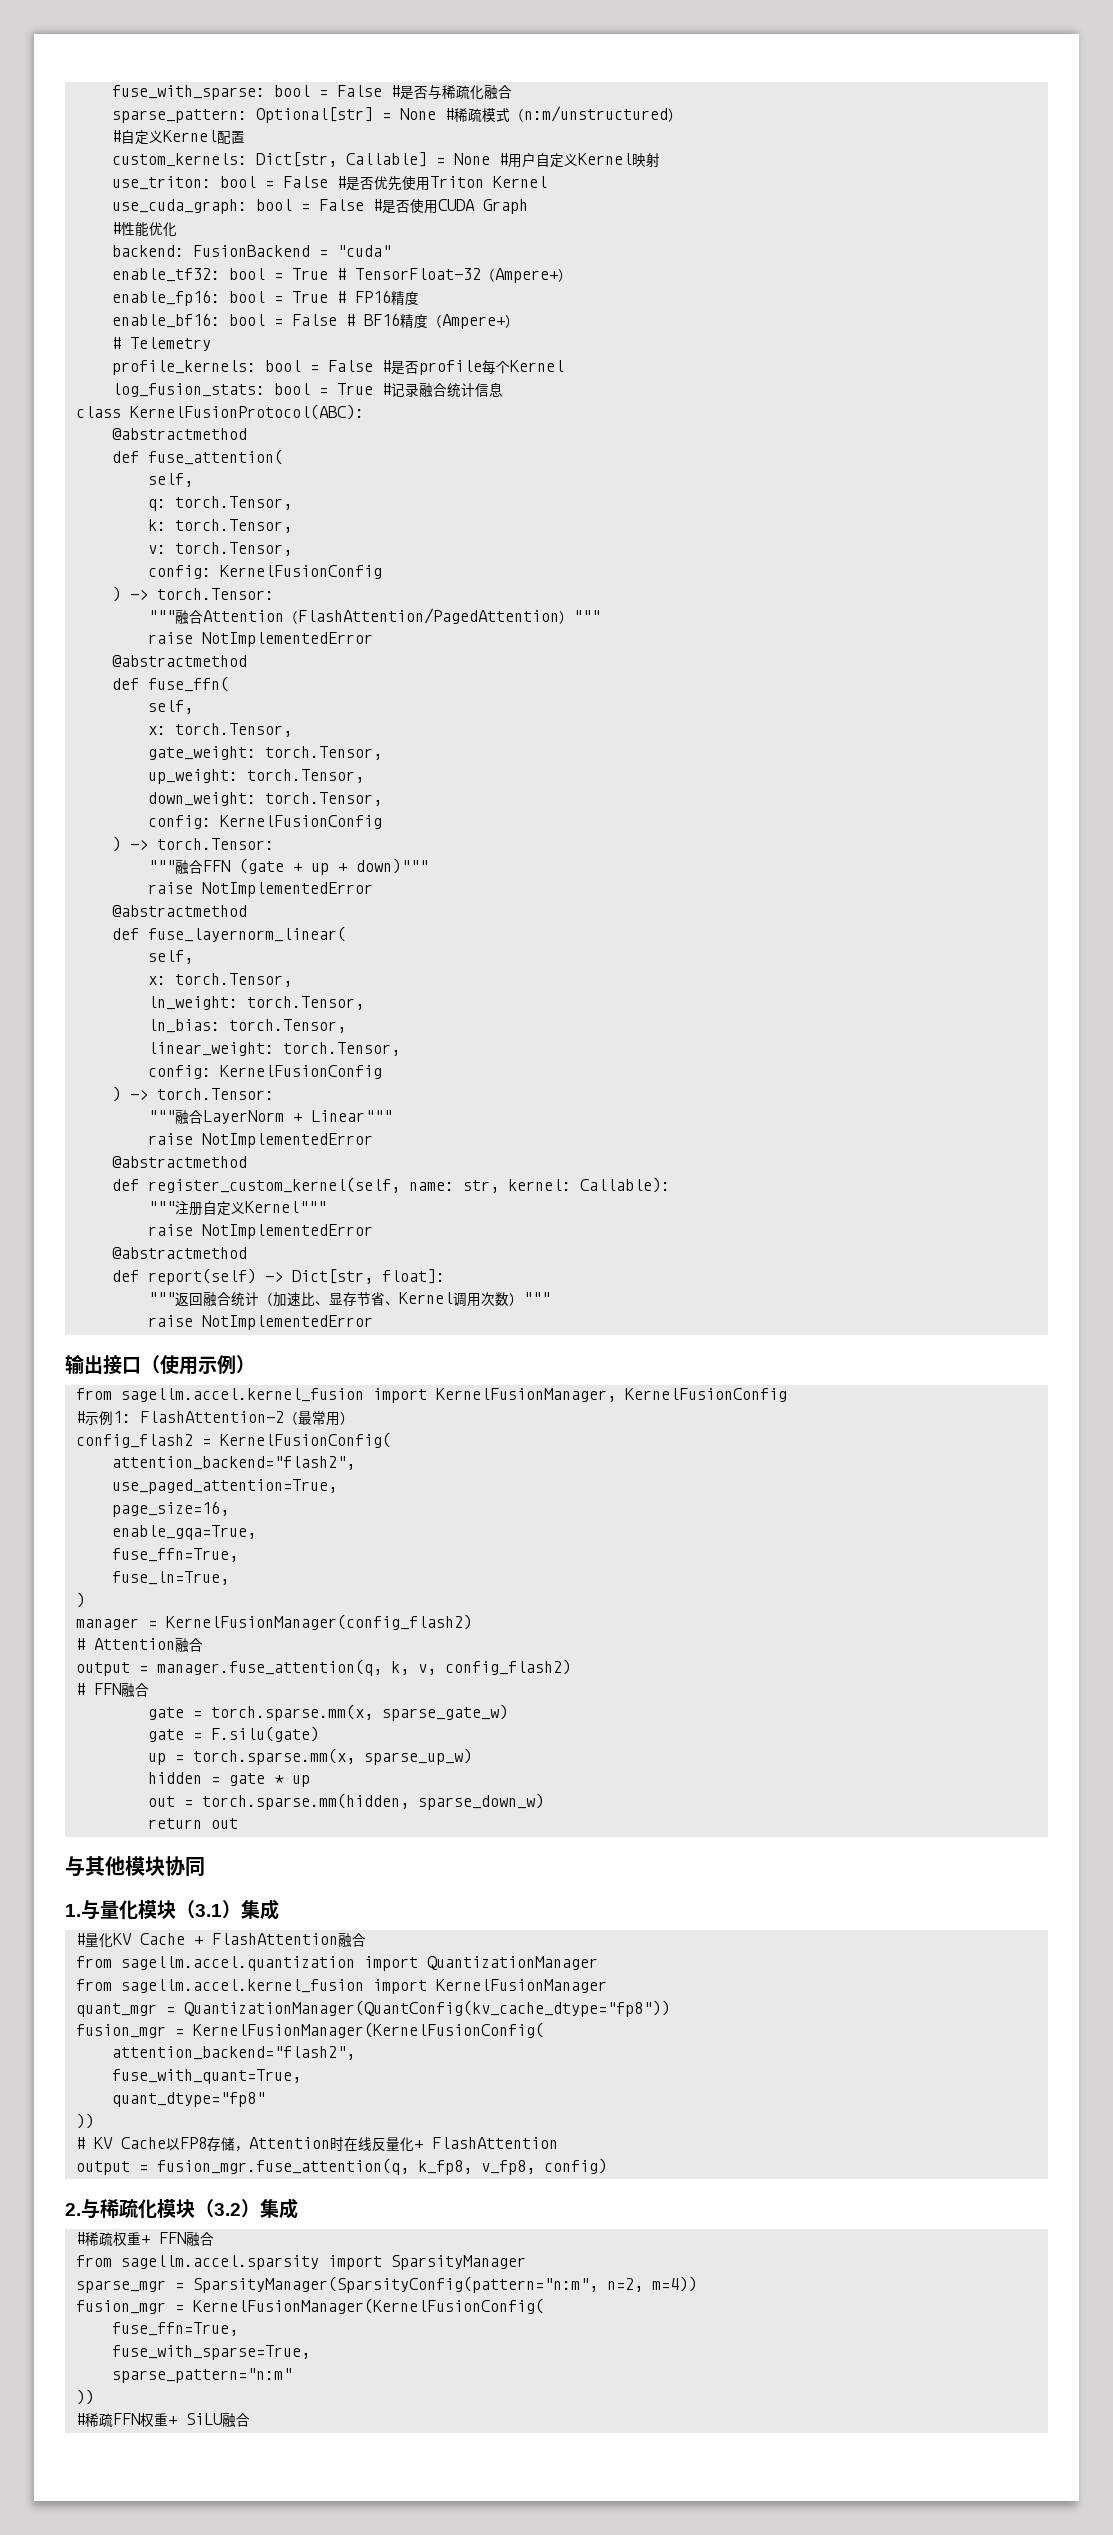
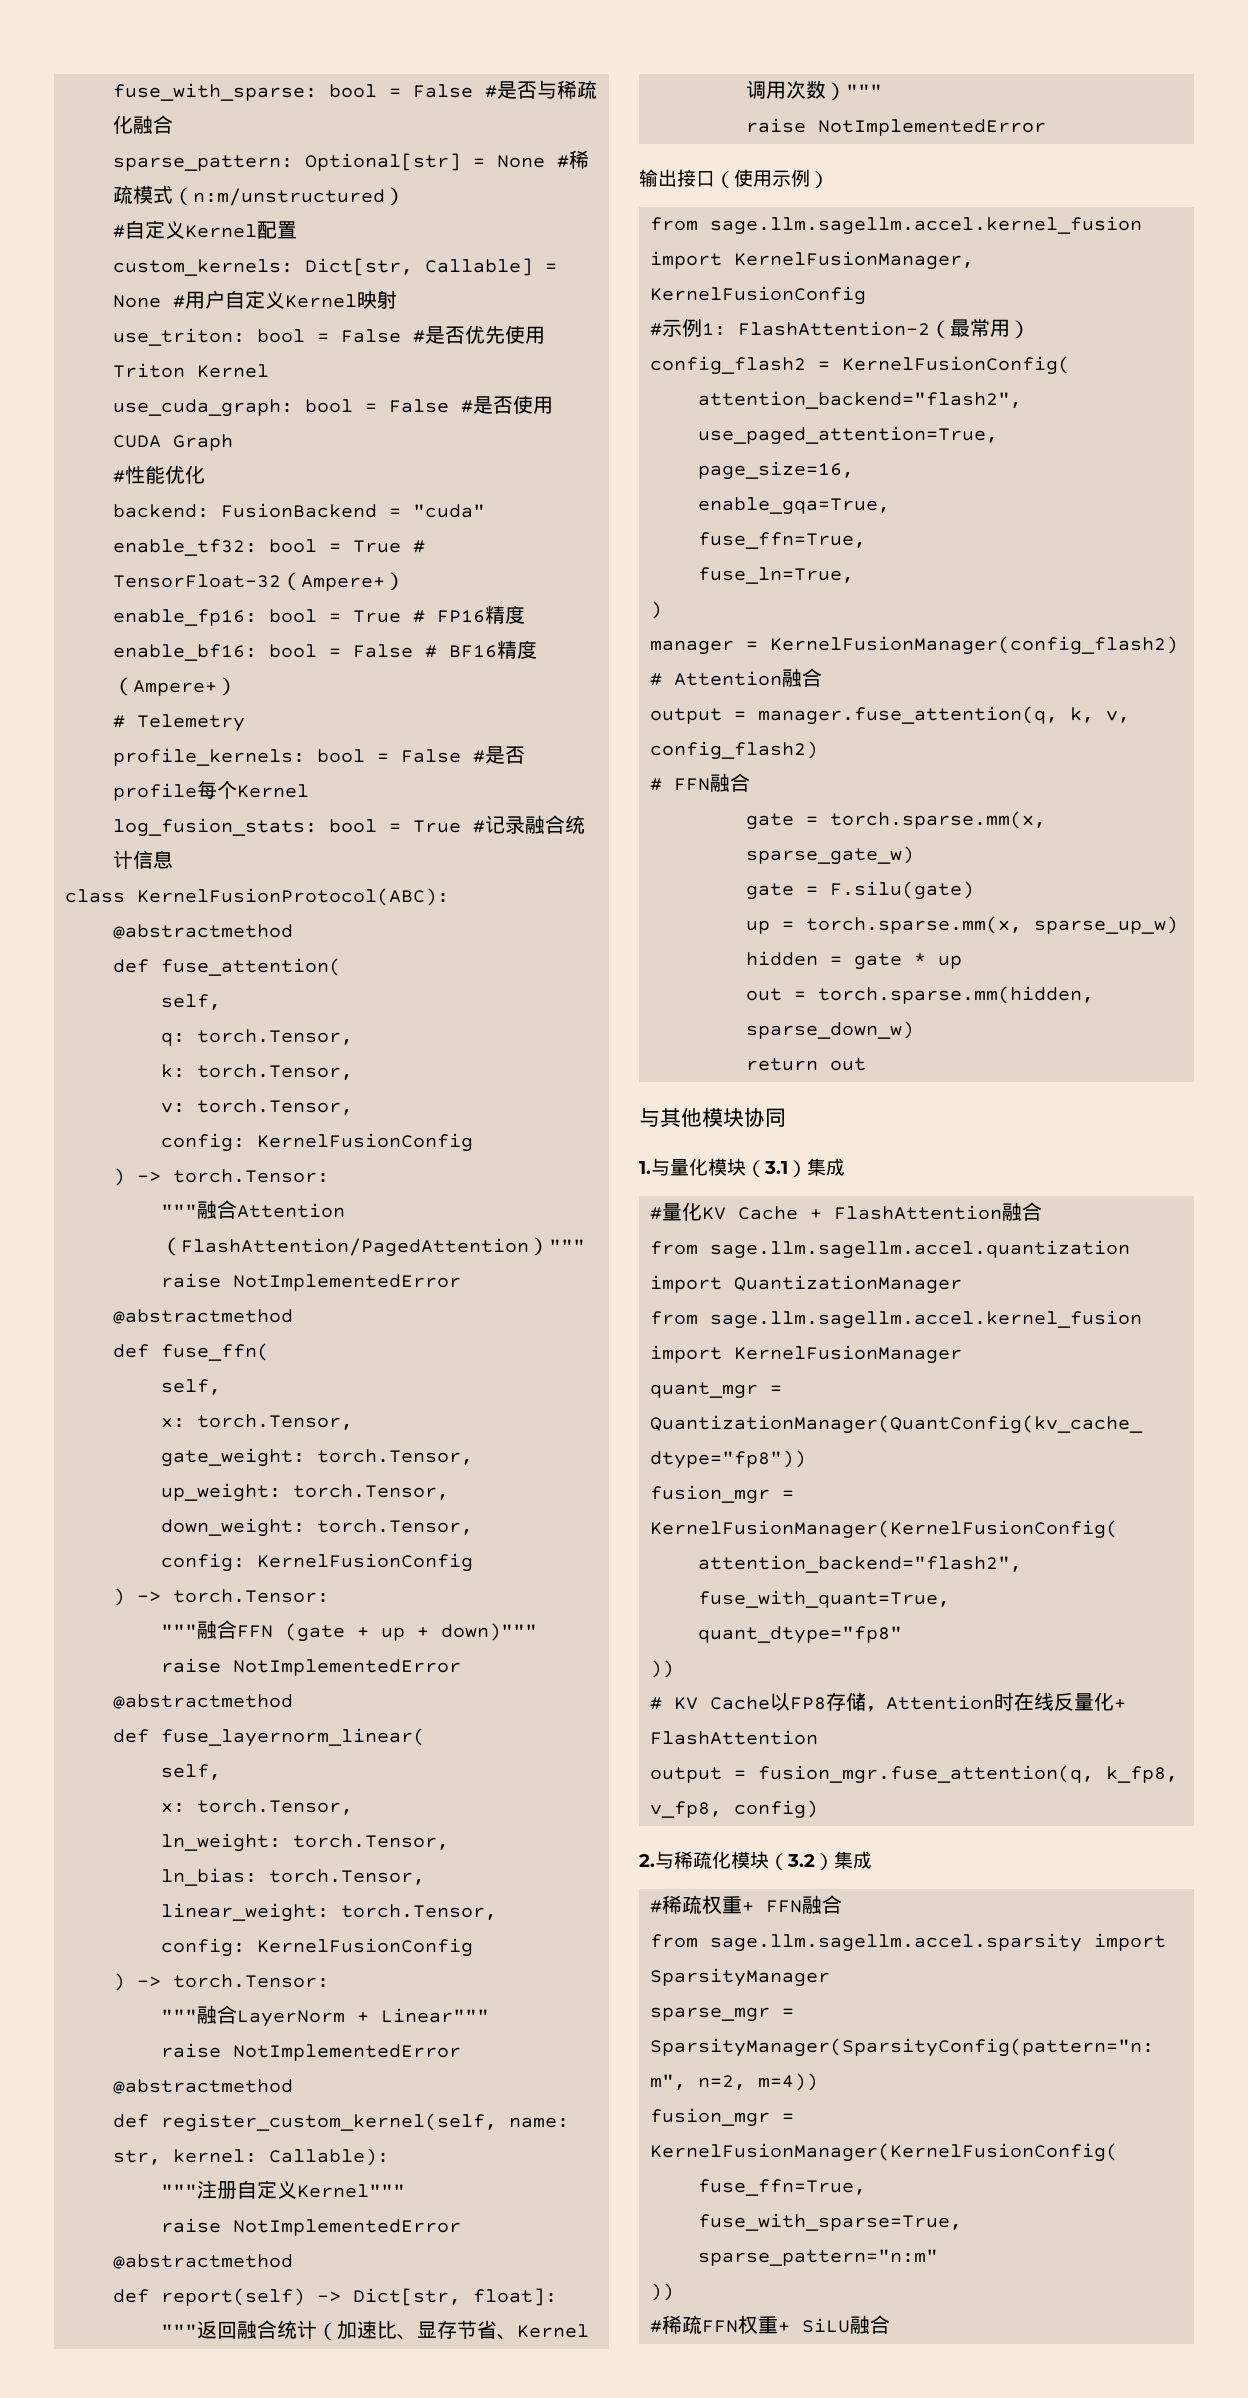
- from sagellm.accel.kernel_fusion import KernelFusionManager, KernelFusionConfig
+ from sage.llm.sagellm.accel.kernel_fusion import KernelFusionManager, KernelFusionConfig
- from sagellm.accel.quantization import QuantizationManager
+ from sage.llm.sagellm.accel.quantization import QuantizationManager
- from sagellm.accel.kernel_fusion import KernelFusionManager
+ from sage.llm.sagellm.accel.kernel_fusion import KernelFusionManager
- from sagellm.accel.sparsity import SparsityManager
+ from sage.llm.sagellm.accel.sparsity import SparsityManager

